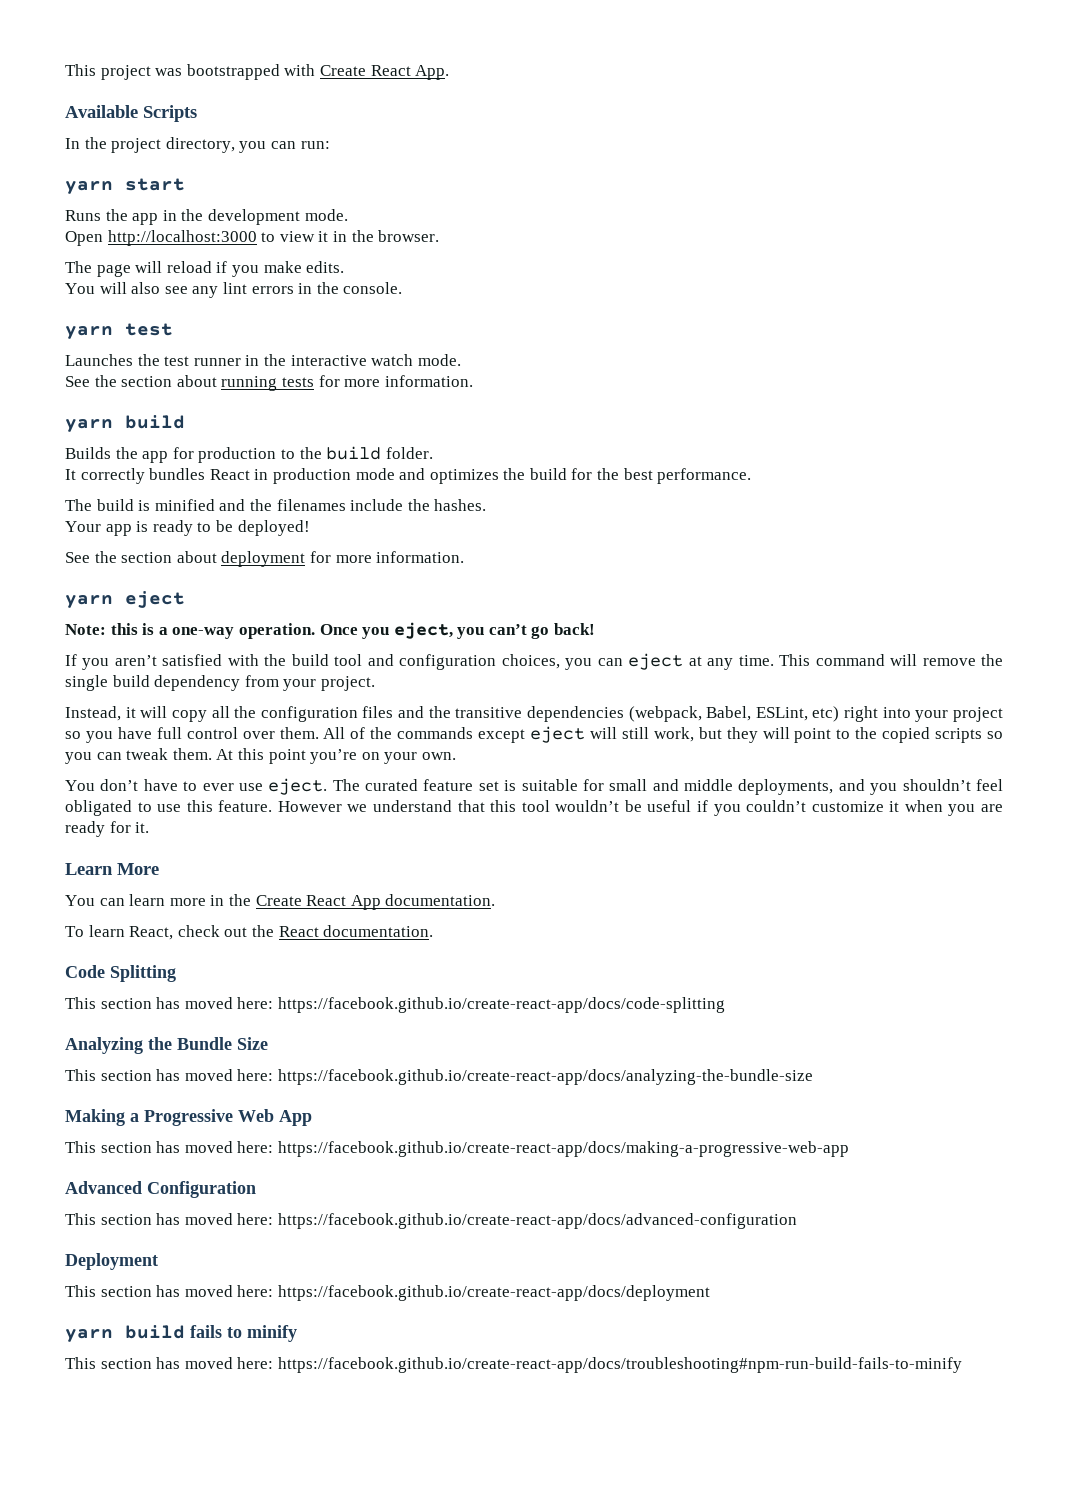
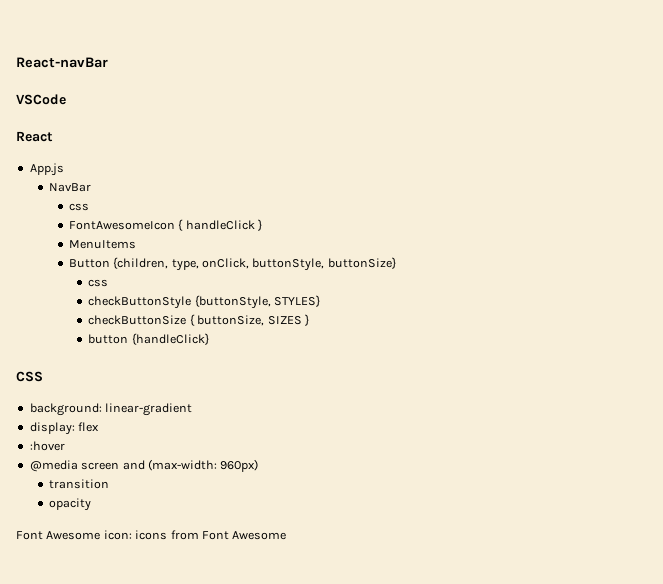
- This project was bootstrapped with Create React App.
- Available Scripts
- In the project directory, you can run:
- yarn start
- Runs the app in the development mode.
- Open http://localhost:3000 to view it in the browser.
- The page will reload if you make edits.
- You will also see any lint errors in the console.
- yarn test
- Launches the test runner in the interactive watch mode.
- See the section about running tests for more information.
- yarn build
- Builds the app for production to the build folder.
- It correctly bundles React in production mode and optimizes the build for the best performance.
- The build is minified and the filenames include the hashes.
- Your app is ready to be deployed!
- See the section about deployment for more information.
- yarn eject
- Note: this is a one-way operation. Once you eject, you can’t go back!
- If you aren’t satisfied with the build tool and configuration choices, you can eject at any time. This command will remove the single build dependency from your project.
- Instead, it will copy all the configuration files and the transitive dependencies (webpack, Babel, ESLint, etc) right into your project so you have full control over them. All of the commands except eject will still work, but they will point to the copied scripts so you can tweak them. At this point you’re on your own.
- You don’t have to ever use eject. The curated feature set is suitable for small and middle deployments, and you shouldn’t feel obligated to use this feature. However we understand that this tool wouldn’t be useful if you couldn’t customize it when you are ready for it.
- Learn More
- You can learn more in the Create React App documentation.
- To learn React, check out the React documentation.
- Code Splitting
- This section has moved here: https://facebook.github.io/create-react-app/docs/code-splitting
- Analyzing the Bundle Size
- This section has moved here: https://facebook.github.io/create-react-app/docs/analyzing-the-bundle-size
- Making a Progressive Web App
- This section has moved here: https://facebook.github.io/create-react-app/docs/making-a-progressive-web-app
- Advanced Configuration
- This section has moved here: https://facebook.github.io/create-react-app/docs/advanced-configuration
- Deployment
- This section has moved here: https://facebook.github.io/create-react-app/docs/deployment
- yarn build fails to minify
- This section has moved here: https://facebook.github.io/create-react-app/docs/troubleshooting#npm-run-build-fails-to-minify
+ React-navBar
+ VSCode
+ React
+ App.js
+ NavBar
+ css
+ FontAwesomeIcon { handleClick }
+ MenuItems
+ Button {children, type, onClick, buttonStyle, buttonSize}
+ css
+ checkButtonStyle {buttonStyle, STYLES}
+ checkButtonSize { buttonSize, SIZES }
+ button {handleClick}
+ CSS
+ background: linear-gradient
+ display: flex
+ :hover
+ @media screen and (max-width: 960px)
+ transition
+ opacity
+ Font Awesome icon: icons from Font Awesome

